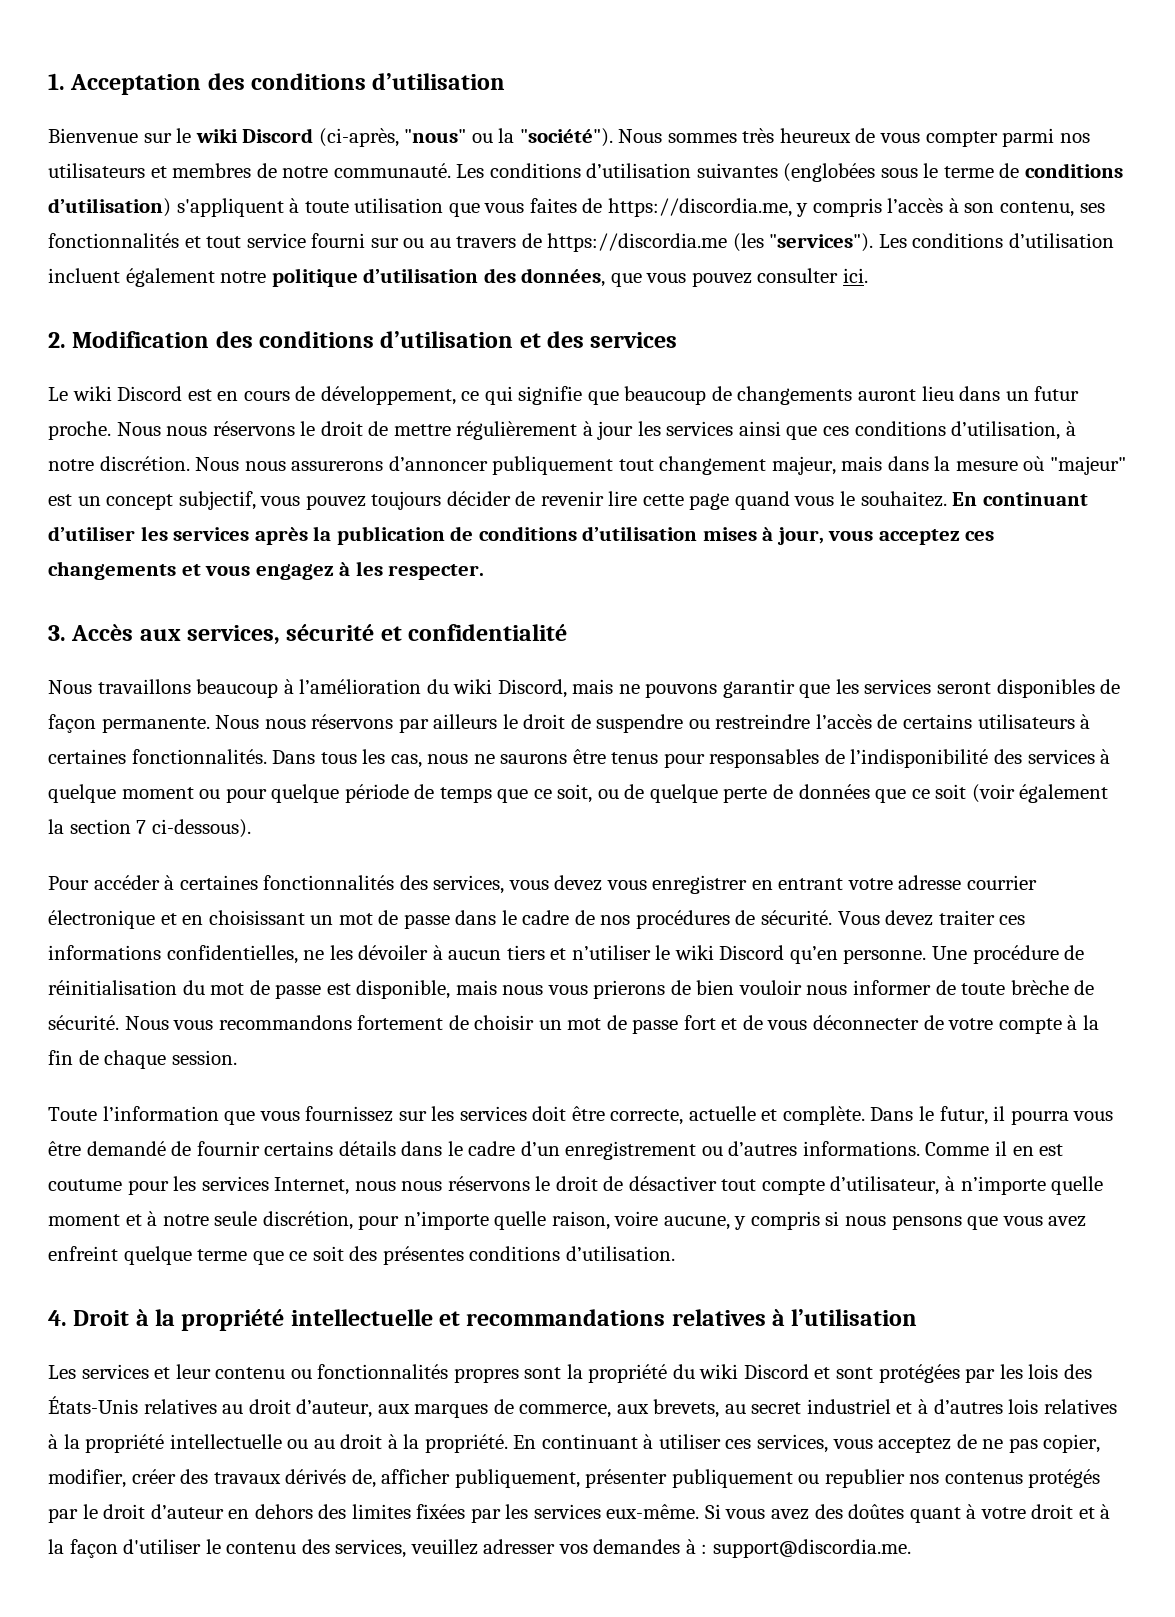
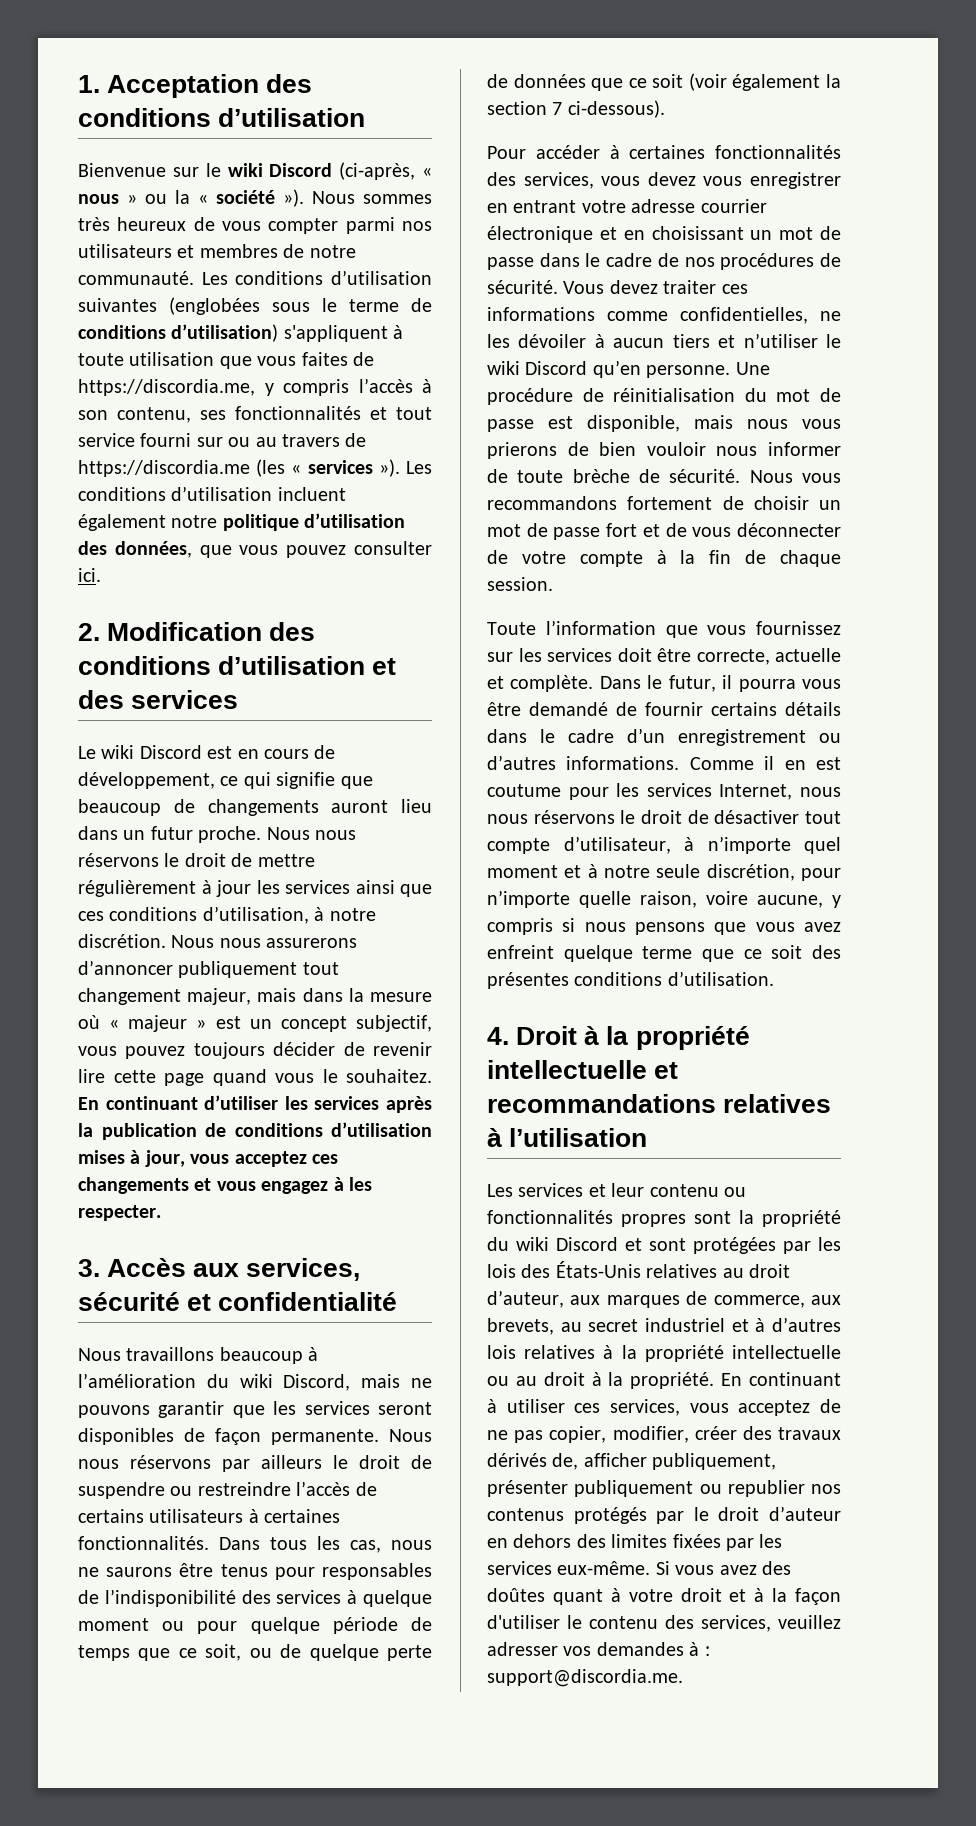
- Bienvenue sur le wiki Discord (ci-après, "nous" ou la "société").
+ Bienvenue sur le wiki Discord (ci-après, « nous » ou la « société »).
- Les conditions d’utilisation suivantes (englobées sous le terme de conditions d’utilisation) s'appliquent à toute utilisation que vous faites de https://discordia.me, y compris l’accès à son contenu, ses fonctionnalités et tout service fourni sur ou au travers de https://discordia.me (les "services").
+ Les conditions d’utilisation suivantes (englobées sous le terme de conditions d’utilisation) s'appliquent à toute utilisation que vous faites de https://discordia.me, y compris l’accès à son contenu, ses fonctionnalités et tout service fourni sur ou au travers de https://discordia.me (les « services »).
- Nous nous assurerons d’annoncer publiquement tout changement majeur, mais dans la mesure où "majeur" est un concept subjectif, vous pouvez toujours décider de revenir lire cette page quand vous le souhaitez.
+ Nous nous assurerons d’annoncer publiquement tout changement majeur, mais dans la mesure où « majeur » est un concept subjectif, vous pouvez toujours décider de revenir lire cette page quand vous le souhaitez.
- Vous devez traiter ces informations confidentielles, ne les dévoiler à aucun tiers et n’utiliser le wiki Discord qu’en personne.
+ Vous devez traiter ces informations comme confidentielles, ne les dévoiler à aucun tiers et n’utiliser le wiki Discord qu’en personne.
- Comme il en est coutume pour les services Internet, nous nous réservons le droit de désactiver tout compte d’utilisateur, à n’importe quelle moment et à notre seule discrétion, pour n’importe quelle raison, voire aucune, y compris si nous pensons que vous avez enfreint quelque terme que ce soit des présentes conditions d’utilisation.
+ Comme il en est coutume pour les services Internet, nous nous réservons le droit de désactiver tout compte d’utilisateur, à n’importe quel moment et à notre seule discrétion, pour n’importe quelle raison, voire aucune, y compris si nous pensons que vous avez enfreint quelque terme que ce soit des présentes conditions d’utilisation.

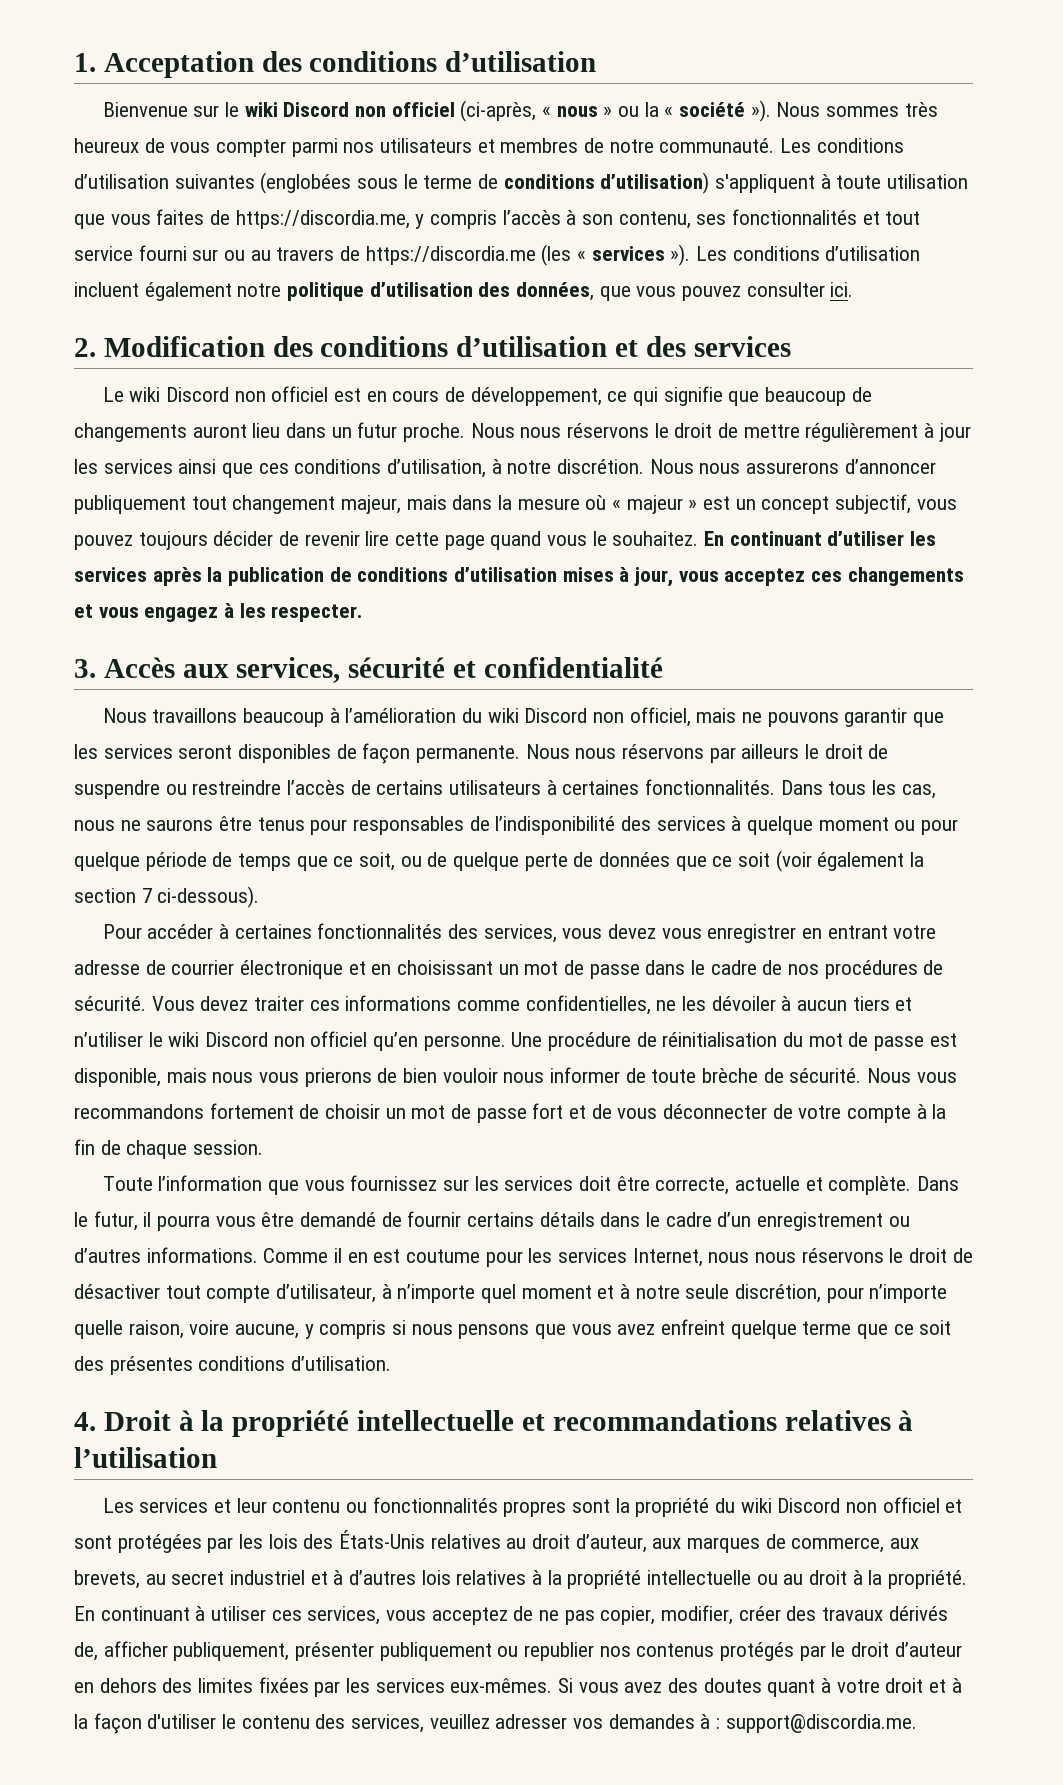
- Bienvenue sur le wiki Discord (ci-après, « nous » ou la « société »).
+ Bienvenue sur le wiki Discord non officiel (ci-après, « nous » ou la « société »).
- Le wiki Discord est en cours de développement, ce qui signifie que beaucoup de changements auront lieu dans un futur proche.
+ Le wiki Discord non officiel est en cours de développement, ce qui signifie que beaucoup de changements auront lieu dans un futur proche.
- Nous travaillons beaucoup à l’amélioration du wiki Discord, mais ne pouvons garantir que les services seront disponibles de façon permanente.
+ Nous travaillons beaucoup à l’amélioration du wiki Discord non officiel, mais ne pouvons garantir que les services seront disponibles de façon permanente.
- Pour accéder à certaines fonctionnalités des services, vous devez vous enregistrer en entrant votre adresse courrier électronique et en choisissant un mot de passe dans le cadre de nos procédures de sécurité.
+ Pour accéder à certaines fonctionnalités des services, vous devez vous enregistrer en entrant votre adresse de courrier électronique et en choisissant un mot de passe dans le cadre de nos procédures de sécurité.
- Vous devez traiter ces informations comme confidentielles, ne les dévoiler à aucun tiers et n’utiliser le wiki Discord qu’en personne.
+ Vous devez traiter ces informations comme confidentielles, ne les dévoiler à aucun tiers et n’utiliser le wiki Discord non officiel qu’en personne.
- Les services et leur contenu ou fonctionnalités propres sont la propriété du wiki Discord et sont protégées par les lois des États-Unis relatives au droit d’auteur, aux marques de commerce, aux brevets, au secret industriel et à d’autres lois relatives à la propriété intellectuelle ou au droit à la propriété.
+ Les services et leur contenu ou fonctionnalités propres sont la propriété du wiki Discord non officiel et sont protégées par les lois des États-Unis relatives au droit d’auteur, aux marques de commerce, aux brevets, au secret industriel et à d’autres lois relatives à la propriété intellectuelle ou au droit à la propriété.
- En continuant à utiliser ces services, vous acceptez de ne pas copier, modifier, créer des travaux dérivés de, afficher publiquement, présenter publiquement ou republier nos contenus protégés par le droit d’auteur en dehors des limites fixées par les services eux-même.
+ En continuant à utiliser ces services, vous acceptez de ne pas copier, modifier, créer des travaux dérivés de, afficher publiquement, présenter publiquement ou republier nos contenus protégés par le droit d’auteur en dehors des limites fixées par les services eux-mêmes.
- Si vous avez des doûtes quant à votre droit et à la façon d'utiliser le contenu des services, veuillez adresser vos demandes à : support@discordia.me.
+ Si vous avez des doutes quant à votre droit et à la façon d'utiliser le contenu des services, veuillez adresser vos demandes à : support@discordia.me.

